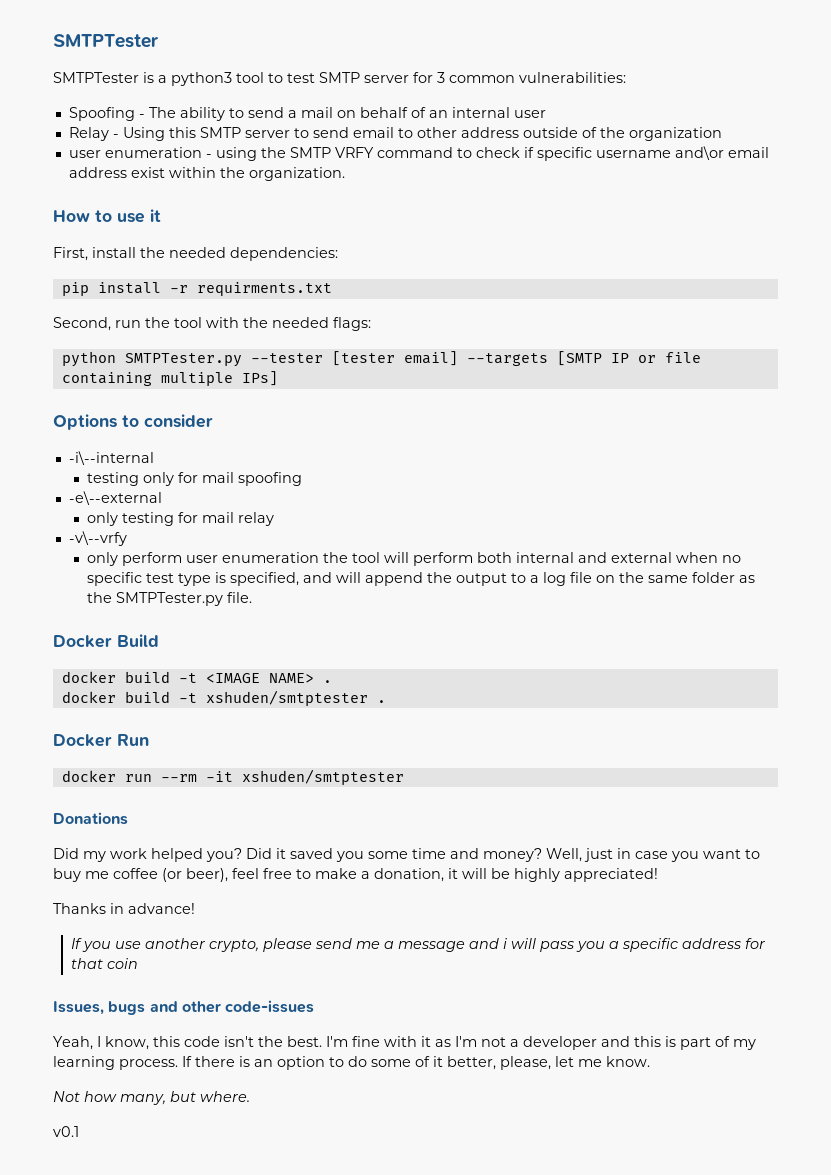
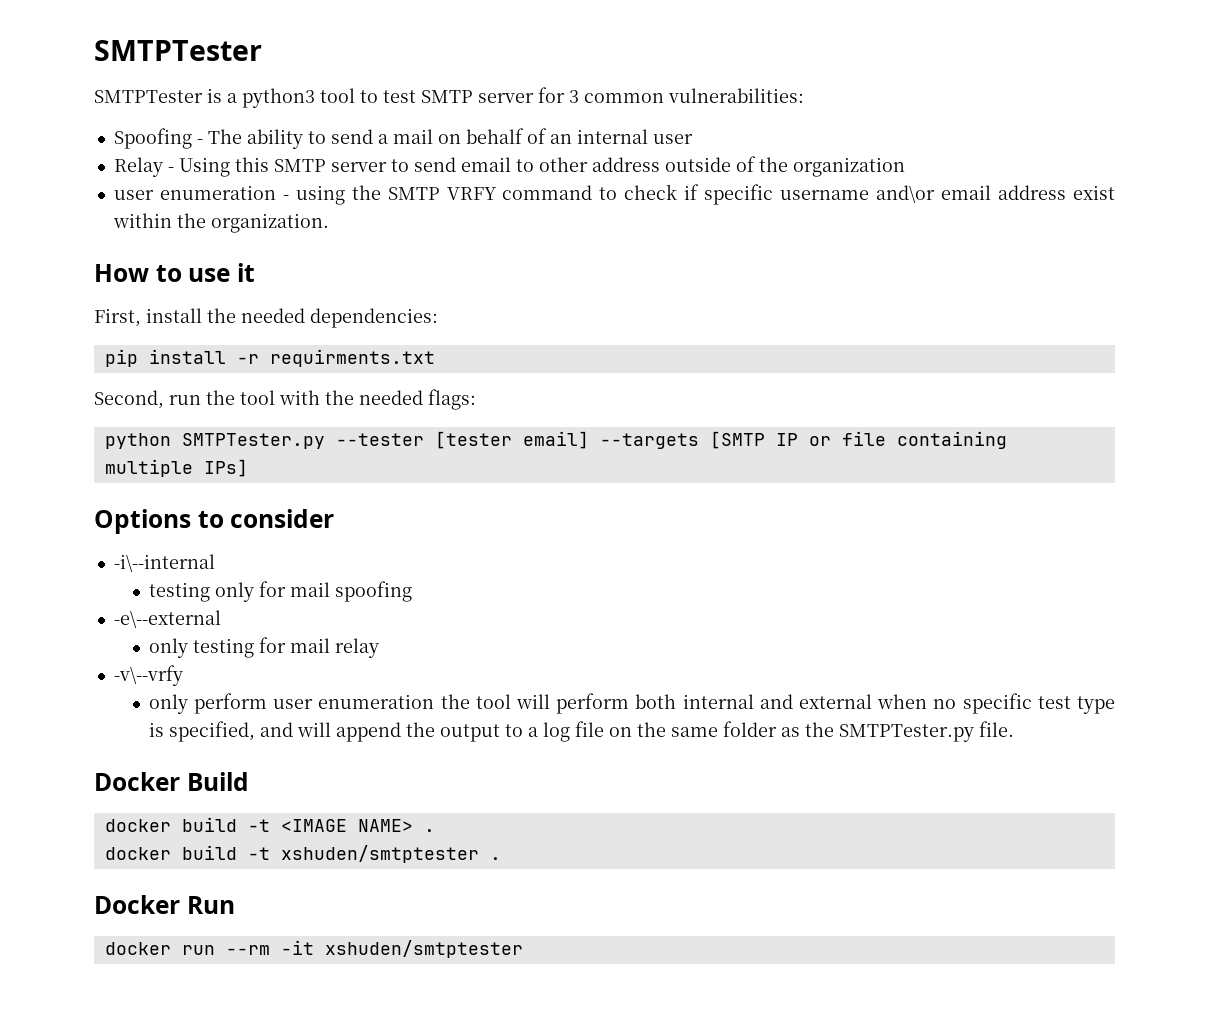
- Donations
- Did my work helped you? Did it saved you some time and money? Well, just in case you want to buy me coffee (or beer), feel free to make a donation, it will be highly appreciated!
- Thanks in advance!
- If you use another crypto, please send me a message and i will pass you a specific address for that coin
- Issues, bugs and other code-issues
- Yeah, I know, this code isn't the best. I'm fine with it as I'm not a developer and this is part of my learning process. If there is an option to do some of it better, please, let me know.
- Not how many, but where.
- v0.1

